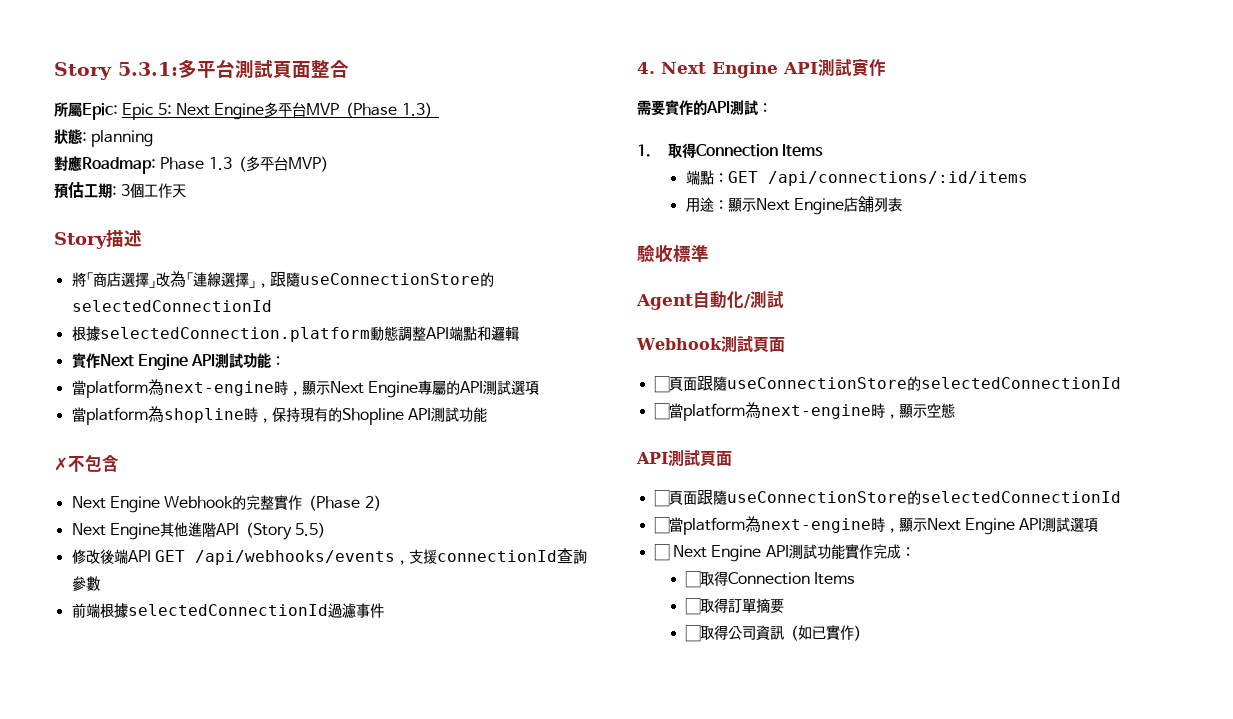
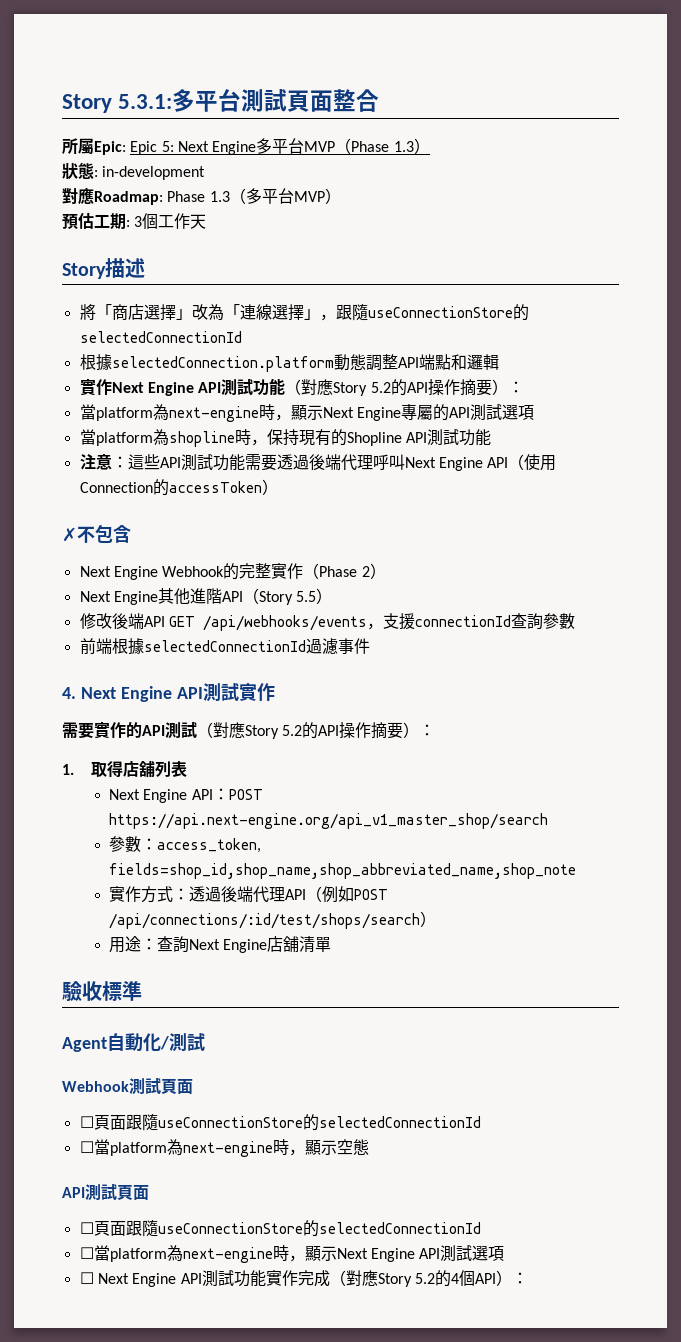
- 狀態: planning
+ 狀態: in-development
- 實作Next Engine API測試功能：
+ 實作Next Engine API測試功能（對應Story 5.2的API操作摘要）：
+ 注意：這些API測試功能需要透過後端代理呼叫Next Engine API（使用Connection的accessToken）
- 需要實作的API測試：
- 1.取得Connection Items
- 端點：GET /api/connections/:id/items
+ 需要實作的API測試（對應Story 5.2的API操作摘要）：
+ 1.取得店舖列表
+ Next Engine API：POST https://api.next-engine.org/api_v1_master_shop/search
+ 參數：access_token, fields=shop_id,shop_name,shop_abbreviated_name,shop_note
+ 實作方式：透過後端代理API（例如POST /api/connections/:id/test/shops/search）
- 用途：顯示Next Engine店舖列表
+ 用途：查詢Next Engine店舖清單
- ☐ Next Engine API測試功能實作完成：
- ☐取得Connection Items
- ☐取得訂單摘要
- ☐取得公司資訊（如已實作）
+ ☐ Next Engine API測試功能實作完成（對應Story 5.2的4個API）：

